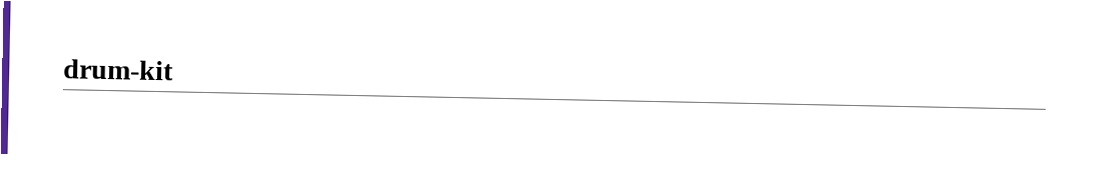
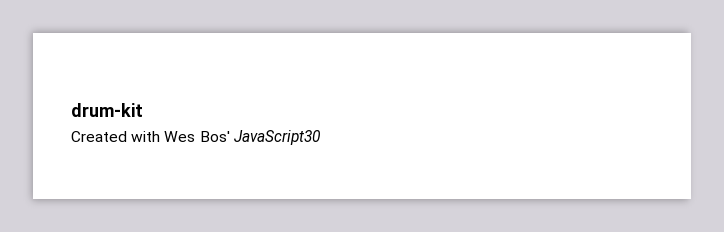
+ Created with Wes Bos' JavaScript30

